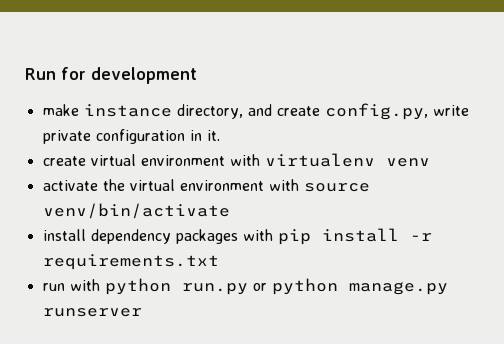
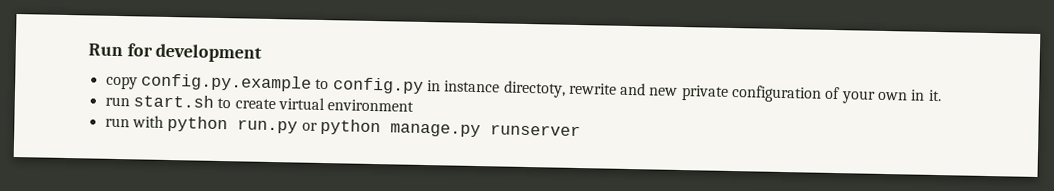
- make instance directory, and create config.py, write private configuration in it.
+ copy config.py.example to config.py in instance directoty, rewrite and new private configuration of your own in it.
- create virtual environment with virtualenv venv
- activate the virtual environment with source venv/bin/activate
- install dependency packages with pip install -r requirements.txt
+ run start.sh to create virtual environment

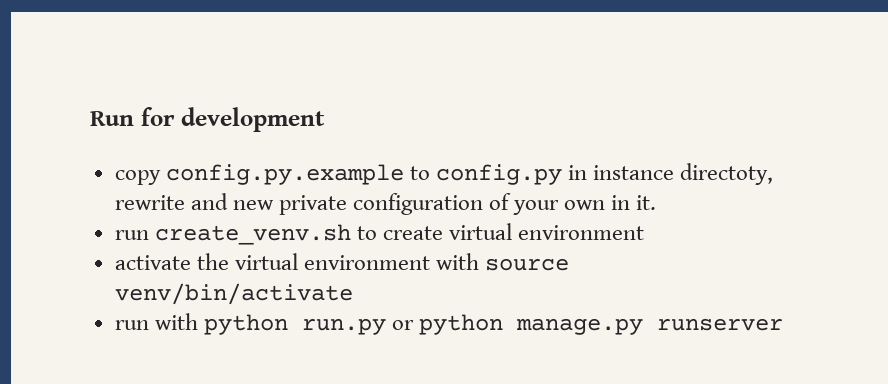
- run start.sh to create virtual environment
+ run create_venv.sh to create virtual environment
+ activate the virtual environment with source venv/bin/activate

